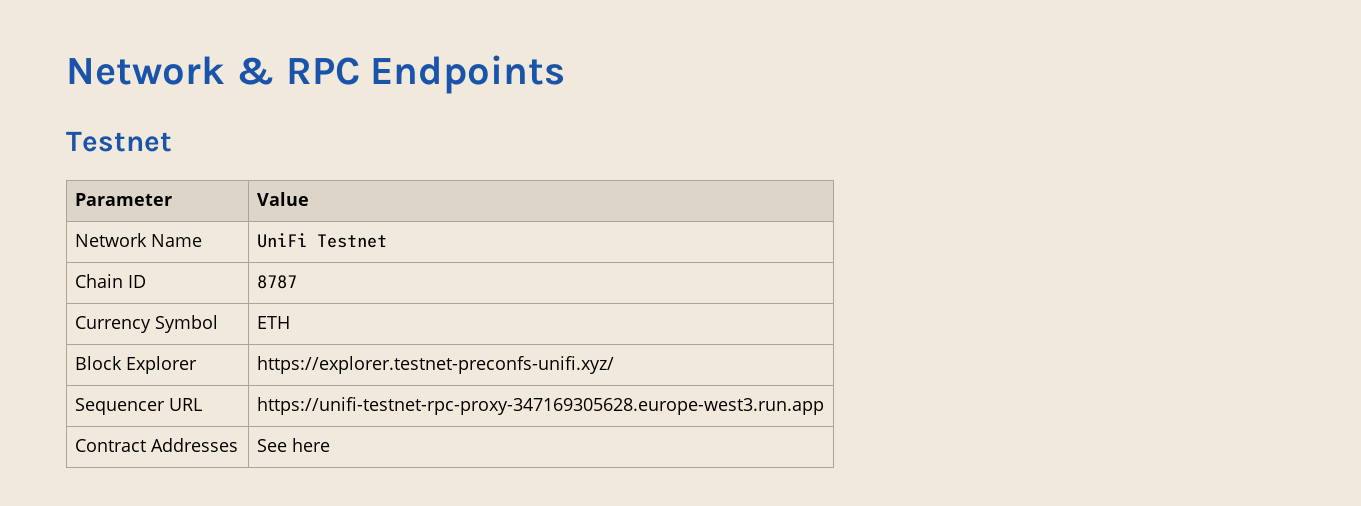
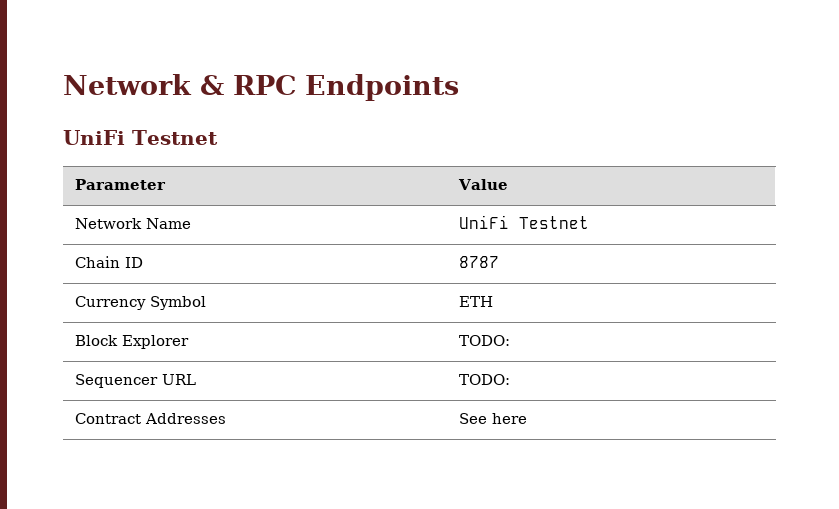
  Network & RPC Endpoints
- Testnet
+ UniFi Testnet
- Block Explorer | https://explorer.testnet-preconfs-unifi.xyz/
+ Block Explorer | TODO:
- Sequencer URL | https://unifi-testnet-rpc-proxy-347169305628.europe-west3.run.app
+ Sequencer URL | TODO:

